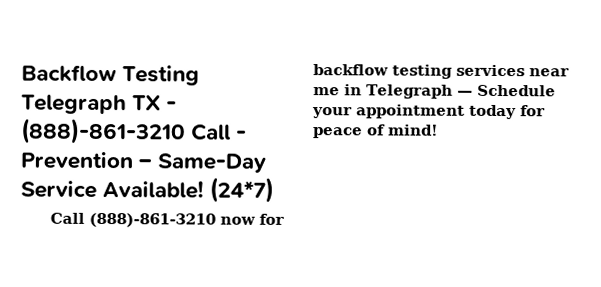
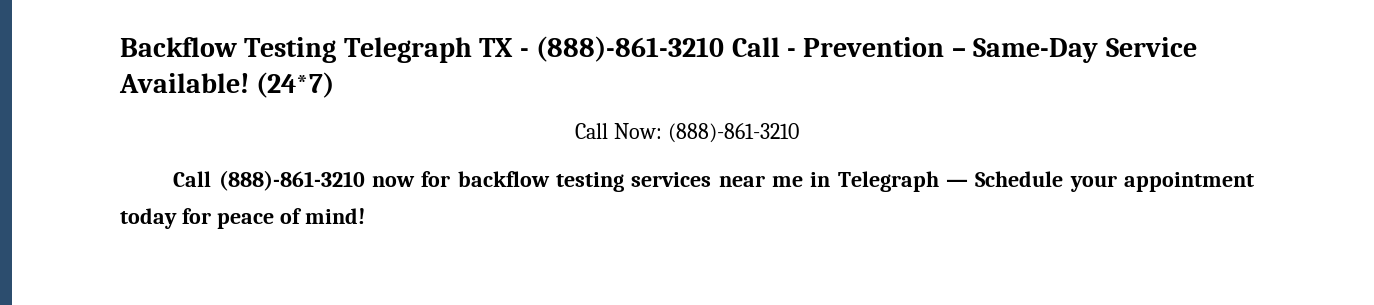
+ Call Now: (888)-861-3210

